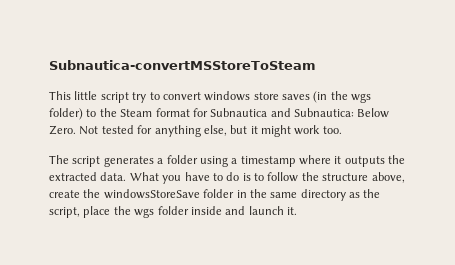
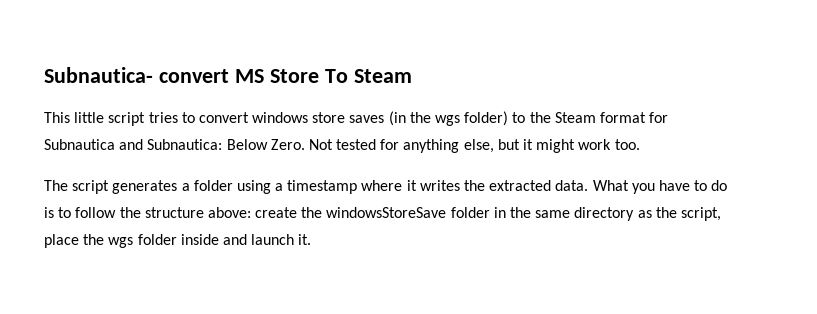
- Subnautica-convertMSStoreToSteam
+ Subnautica- convert MS Store To Steam
- This little script try to convert windows store saves (in the wgs folder) to the Steam format for Subnautica and Subnautica: Below Zero.
+ This little script tries to convert windows store saves (in the wgs folder) to the Steam format for Subnautica and Subnautica: Below Zero.
- The script generates a folder using a timestamp where it outputs the extracted data.
+ The script generates a folder using a timestamp where it writes the extracted data.
- What you have to do is to follow the structure above, create the windowsStoreSave folder in the same directory as the script, place the wgs folder inside and launch it.
+ What you have to do is to follow the structure above: create the windowsStoreSave folder in the same directory as the script, place the wgs folder inside and launch it.

